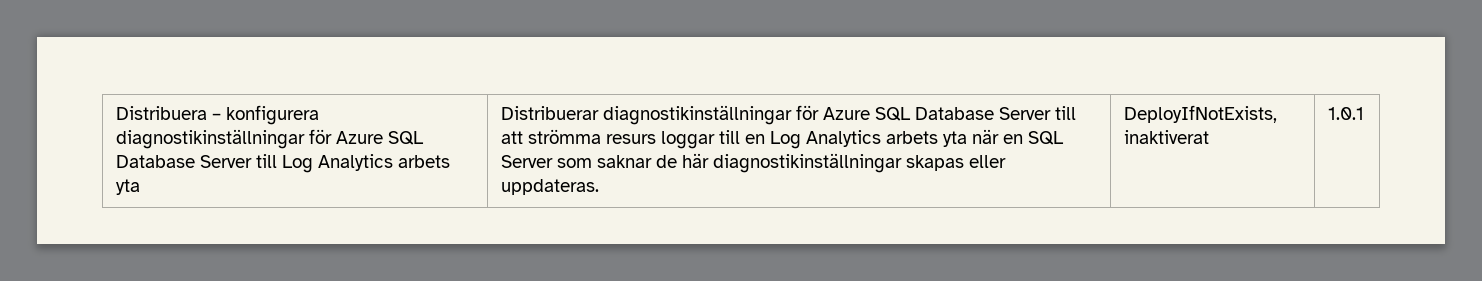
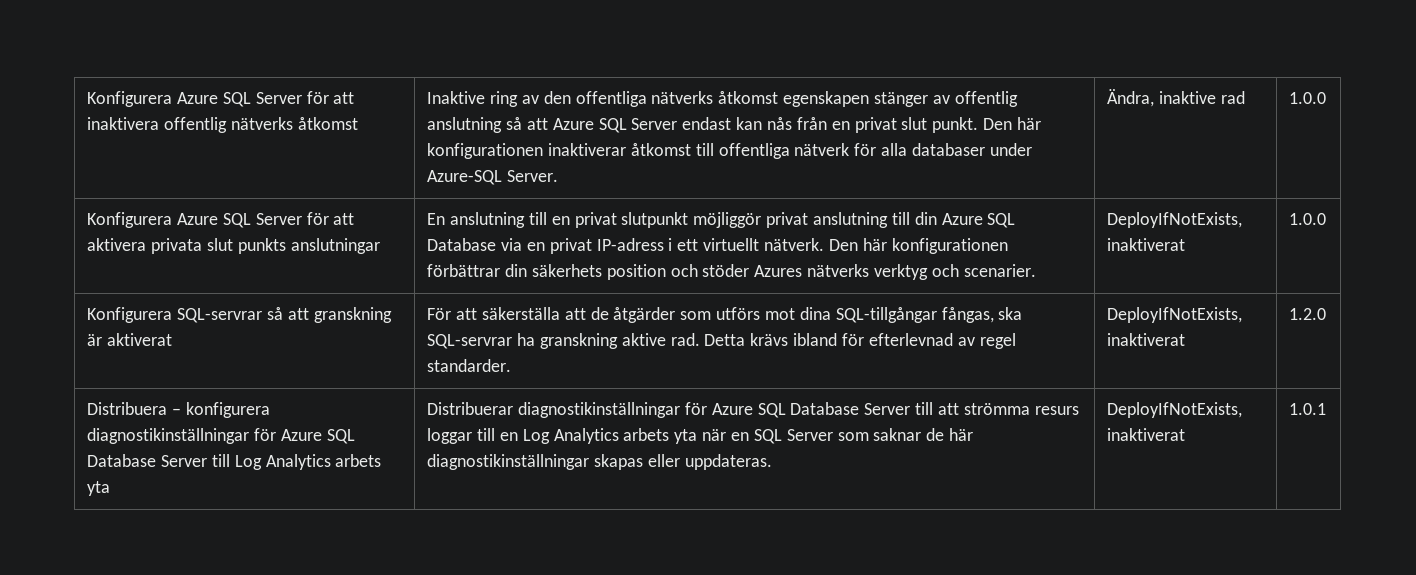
+ Konfigurera Azure SQL Server för att inaktivera offentlig nätverks åtkomst | Inaktive ring av den offentliga nätverks åtkomst egenskapen stänger av offentlig anslutning så att Azure SQL Server endast kan nås från en privat slut punkt. Den här konfigurationen inaktiverar åtkomst till offentliga nätverk för alla databaser under Azure-SQL Server. | Ändra, inaktive rad | 1.0.0
+ Konfigurera Azure SQL Server för att aktivera privata slut punkts anslutningar | En anslutning till en privat slutpunkt möjliggör privat anslutning till din Azure SQL Database via en privat IP-adress i ett virtuellt nätverk. Den här konfigurationen förbättrar din säkerhets position och stöder Azures nätverks verktyg och scenarier. | DeployIfNotExists, inaktiverat | 1.0.0
+ Konfigurera SQL-servrar så att granskning är aktiverat | För att säkerställa att de åtgärder som utförs mot dina SQL-tillgångar fångas, ska SQL-servrar ha granskning aktive rad. Detta krävs ibland för efterlevnad av regel standarder. | DeployIfNotExists, inaktiverat | 1.2.0

